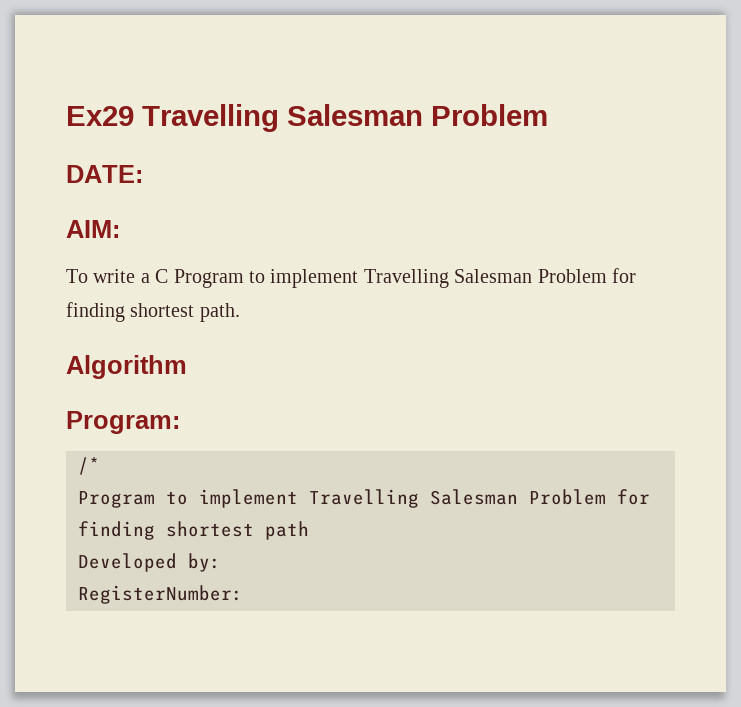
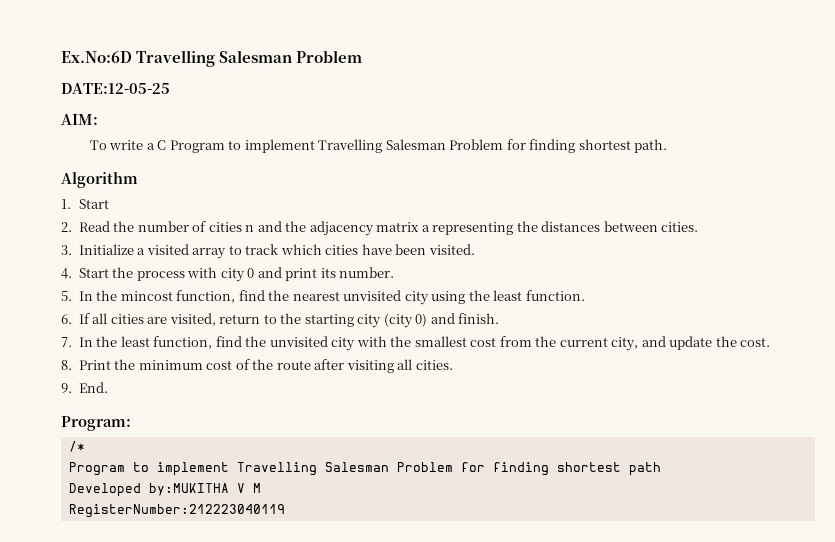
- Ex29 Travelling Salesman Problem
+ Ex.No:6D Travelling Salesman Problem
- DATE:
+ DATE:12-05-25
+ 1. Start
+ 2. Read the number of cities n and the adjacency matrix a representing the distances between cities.
+ 3. Initialize a visited array to track which cities have been visited.
+ 4. Start the process with city 0 and print its number.
+ 5. In the mincost function, find the nearest unvisited city using the least function.
+ 6. If all cities are visited, return to the starting city (city 0) and finish.
+ 7. In the least function, find the unvisited city with the smallest cost from the current city, and update the cost.
+ 8. Print the minimum cost of the route after visiting all cities.
+ 9. End.
- Developed by:
- RegisterNumber:
+ Developed by:MUKITHA V M
+ RegisterNumber:212223040119

